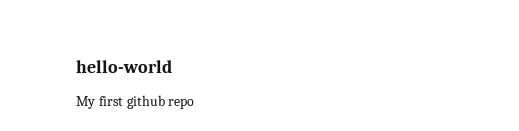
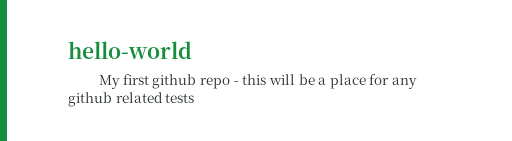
- My first github repo
+ My first github repo - this will be a place for any github related tests

